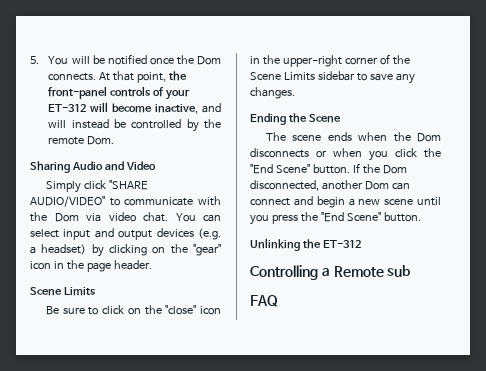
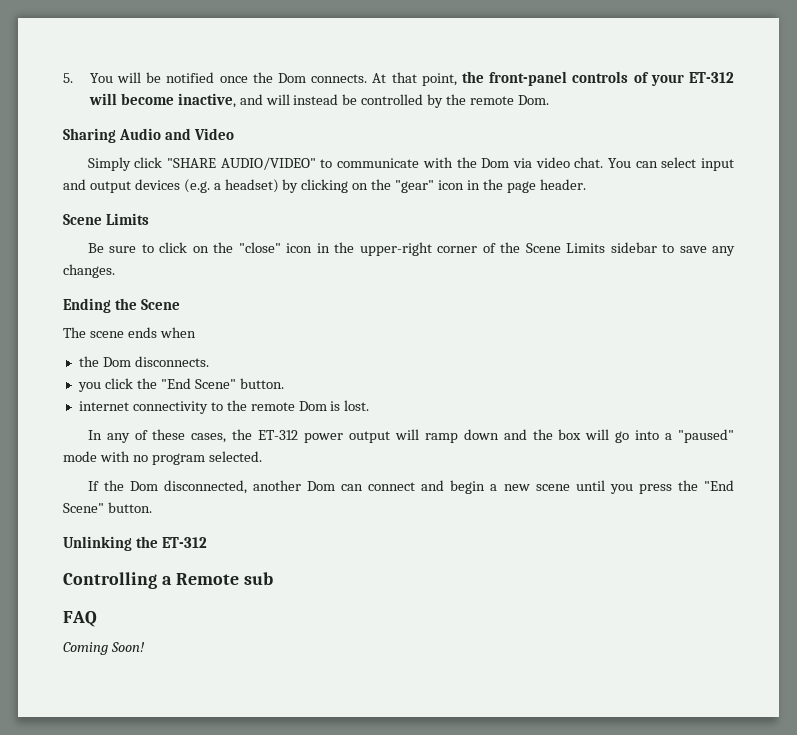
- The scene ends when the Dom disconnects or when you click the "End Scene" button. If the Dom disconnected, another Dom can connect and begin a new scene until you press the "End Scene" button.
+ The scene ends when
+ the Dom disconnects.
+ you click the "End Scene" button.
+ internet connectivity to the remote Dom is lost.
+ In any of these cases, the ET-312 power output will ramp down and the box will go into a "paused" mode with no program selected.
+ If the Dom disconnected, another Dom can connect and begin a new scene until you press the "End Scene" button.
+ Coming Soon!

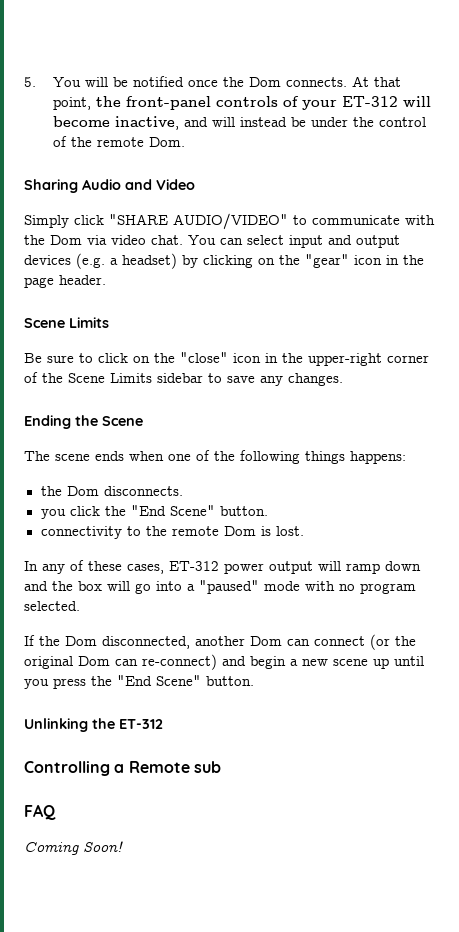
- At that point, the front-panel controls of your ET-312 will become inactive, and will instead be controlled by the remote Dom.
+ At that point, the front-panel controls of your ET-312 will become inactive, and will instead be under the control of the remote Dom.
- The scene ends when
+ The scene ends when one of the following things happens:
- internet connectivity to the remote Dom is lost.
+ connectivity to the remote Dom is lost.
- In any of these cases, the ET-312 power output will ramp down and the box will go into a "paused" mode with no program selected.
+ In any of these cases, ET-312 power output will ramp down and the box will go into a "paused" mode with no program selected.
- If the Dom disconnected, another Dom can connect and begin a new scene until you press the "End Scene" button.
+ If the Dom disconnected, another Dom can connect (or the original Dom can re-connect) and begin a new scene up until you press the "End Scene" button.

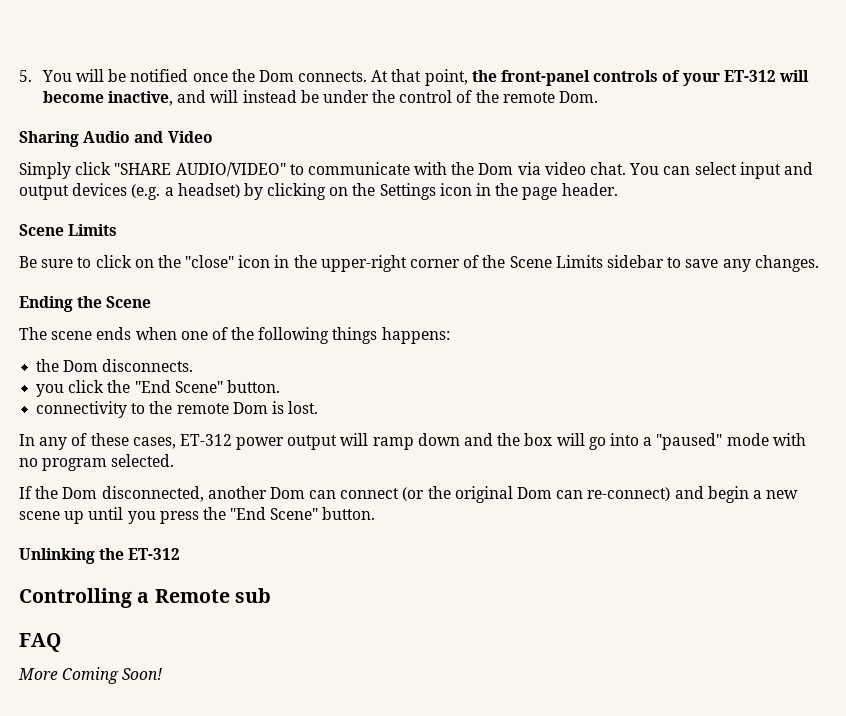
- You can select input and output devices (e.g. a headset) by clicking on the "gear" icon in the page header.
+ You can select input and output devices (e.g. a headset) by clicking on the Settings icon in the page header.
- Coming Soon!
+ More Coming Soon!

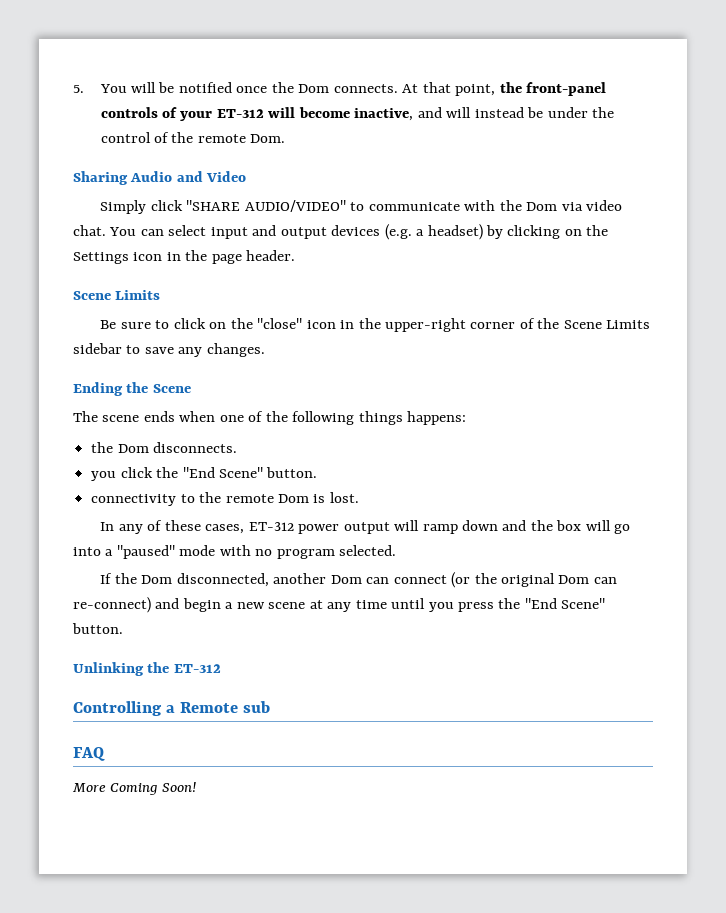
- If the Dom disconnected, another Dom can connect (or the original Dom can re-connect) and begin a new scene up until you press the "End Scene" button.
+ If the Dom disconnected, another Dom can connect (or the original Dom can re-connect) and begin a new scene at any time until you press the "End Scene" button.

